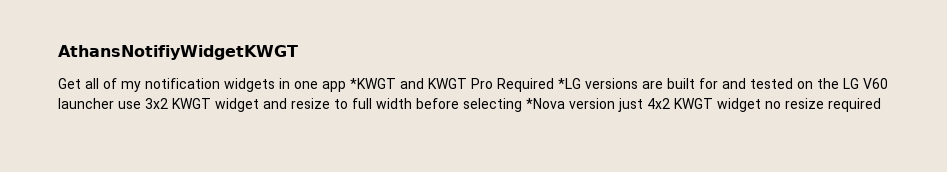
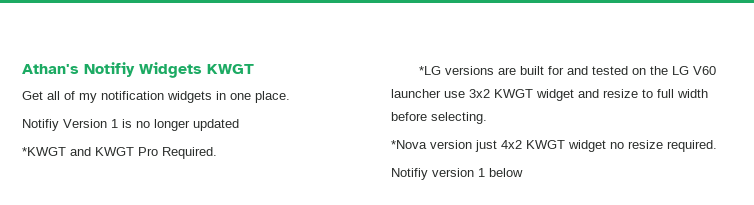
- AthansNotifiyWidgetKWGT
+ Athan's Notifiy Widgets KWGT
- Get all of my notification widgets in one app *KWGT and KWGT Pro Required *LG versions are built for and tested on the LG V60 launcher use 3x2 KWGT widget and resize to full width before selecting *Nova version just 4x2 KWGT widget no resize required
+ Get all of my notification widgets in one place.
+ Notifiy Version 1 is no longer updated
+ *KWGT and KWGT Pro Required.
+ *LG versions are built for and tested on the LG V60 launcher use 3x2 KWGT widget and resize to full width before selecting.
+ *Nova version just 4x2 KWGT widget no resize required.
+ Notifiy version 1 below

